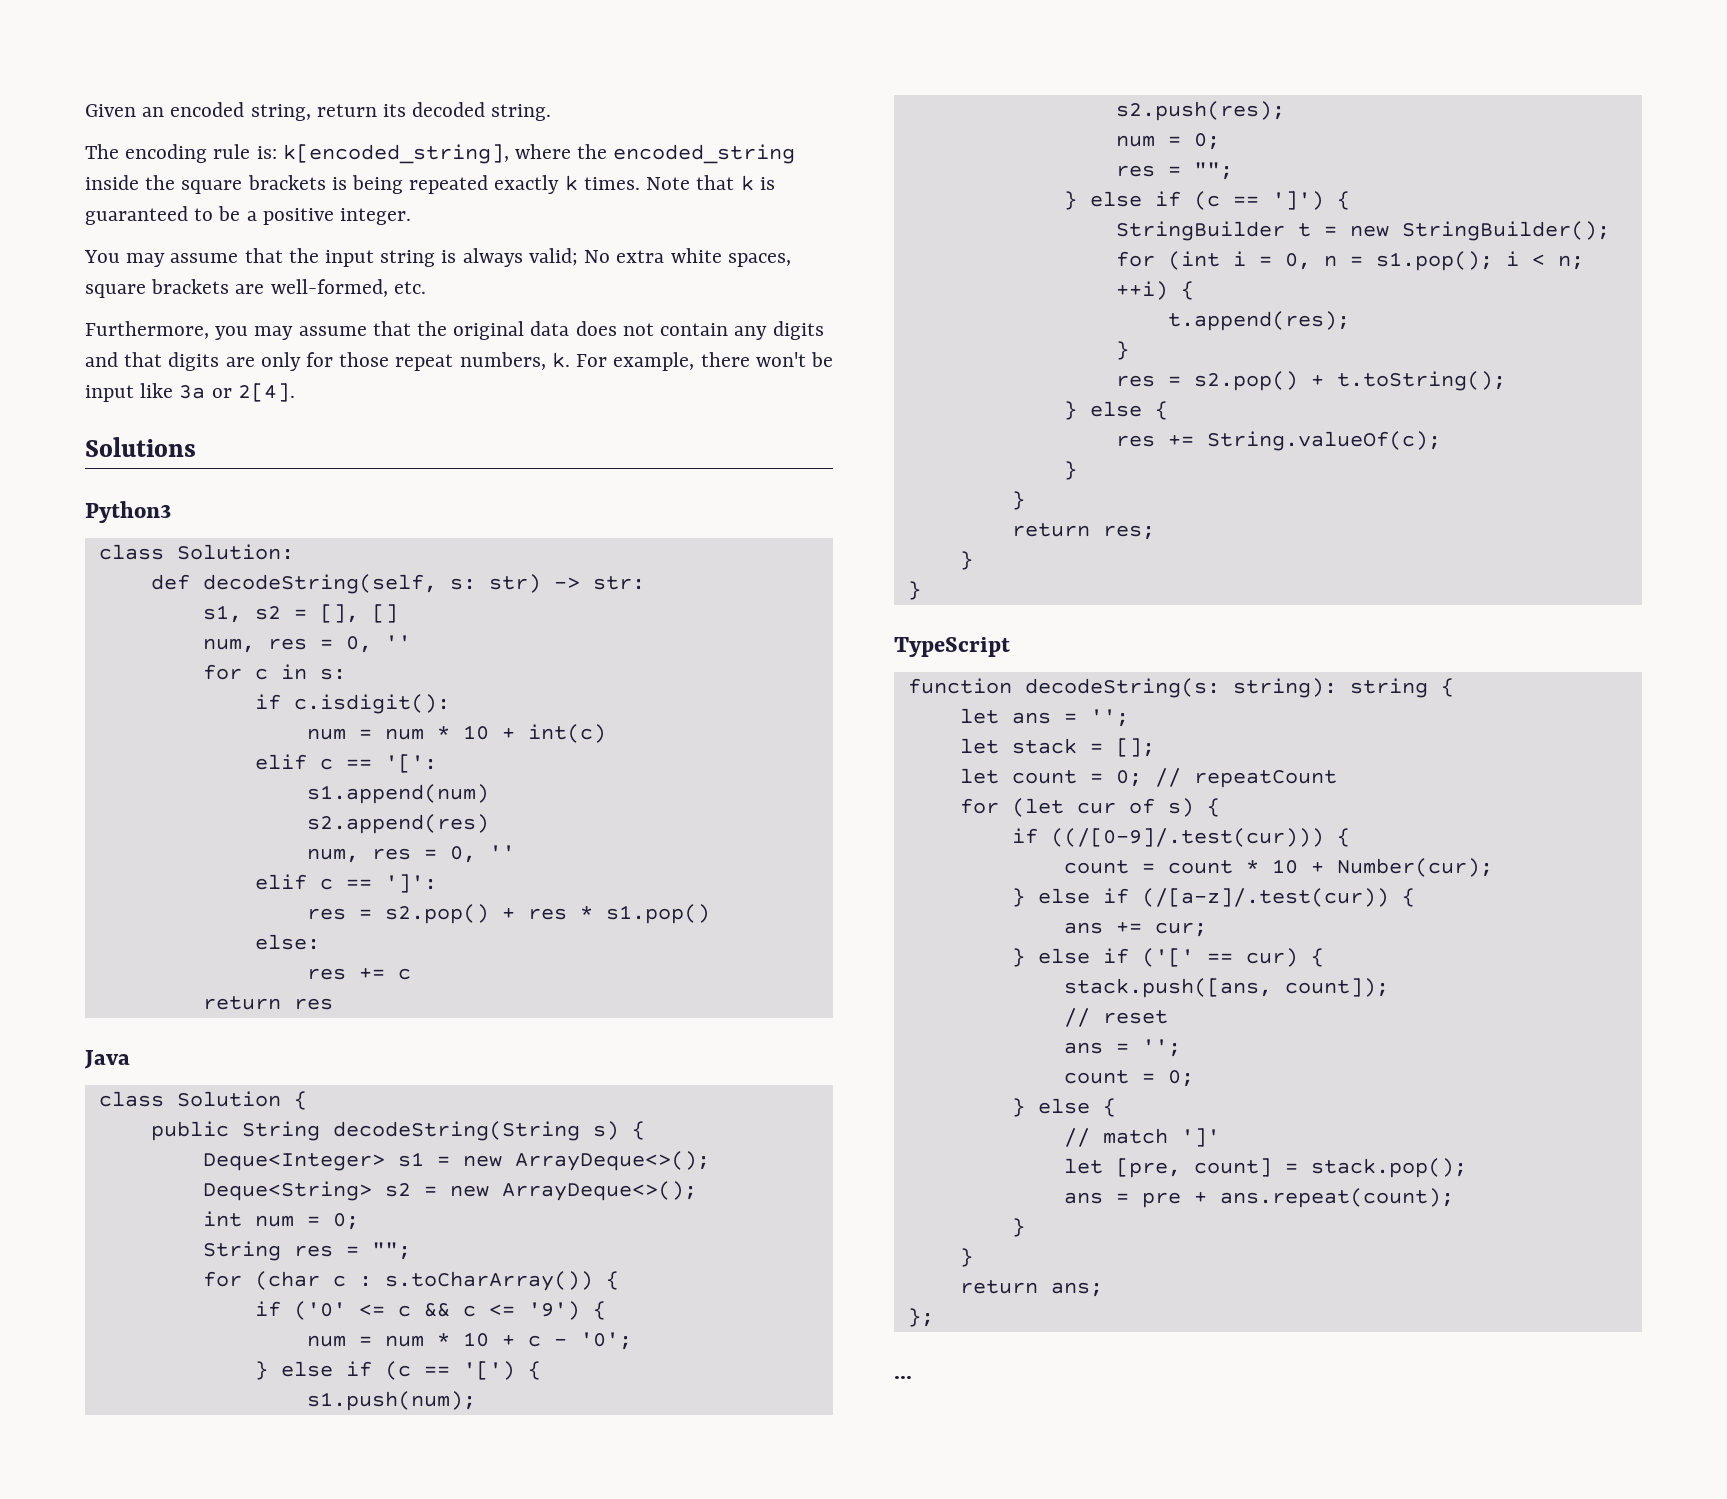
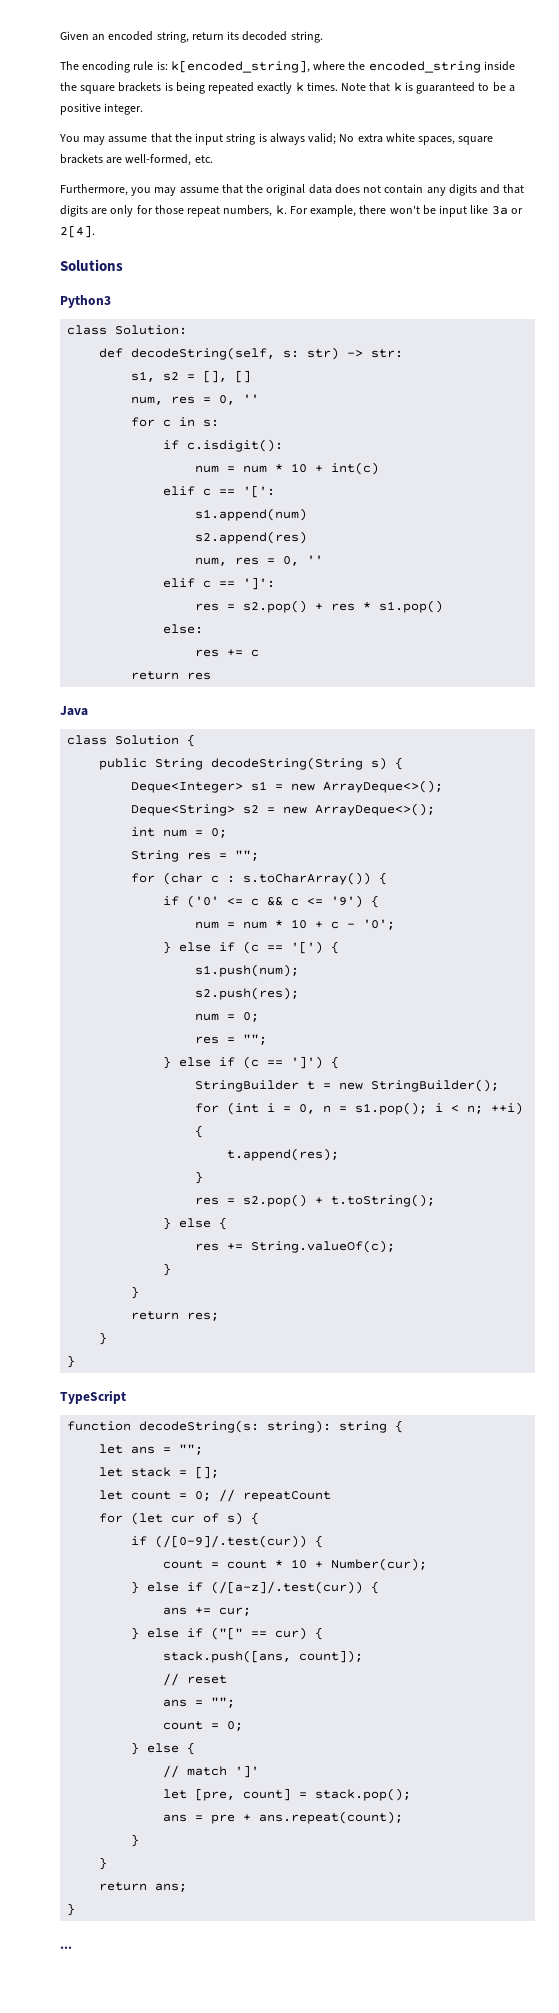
- let ans = '';
+ let ans = "";
- if ((/[0-9]/.test(cur))) {
+ if (/[0-9]/.test(cur)) {
- } else if ('[' == cur) {
+ } else if ("[" == cur) {
  // reset
- ans = '';
+ ans = "";
  return ans;
- };
+ }

